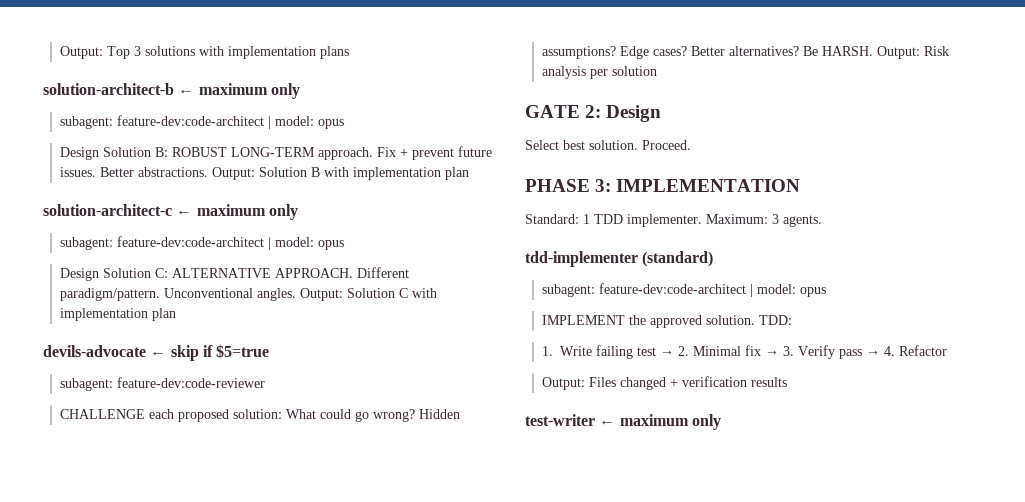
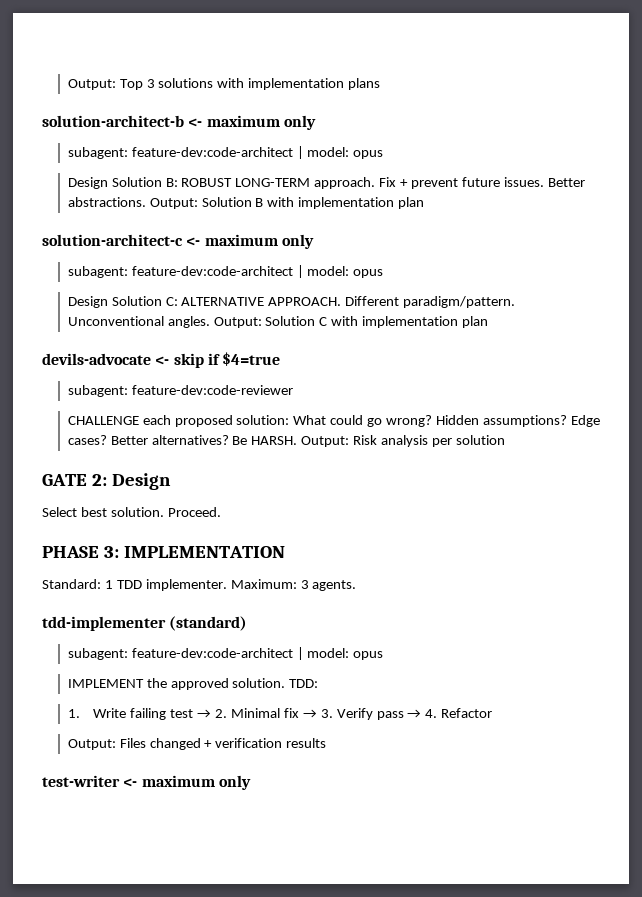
- solution-architect-b ← maximum only
+ solution-architect-b <- maximum only
- solution-architect-c ← maximum only
+ solution-architect-c <- maximum only
- devils-advocate ← skip if $5=true
+ devils-advocate <- skip if $4=true
- test-writer ← maximum only
+ test-writer <- maximum only

